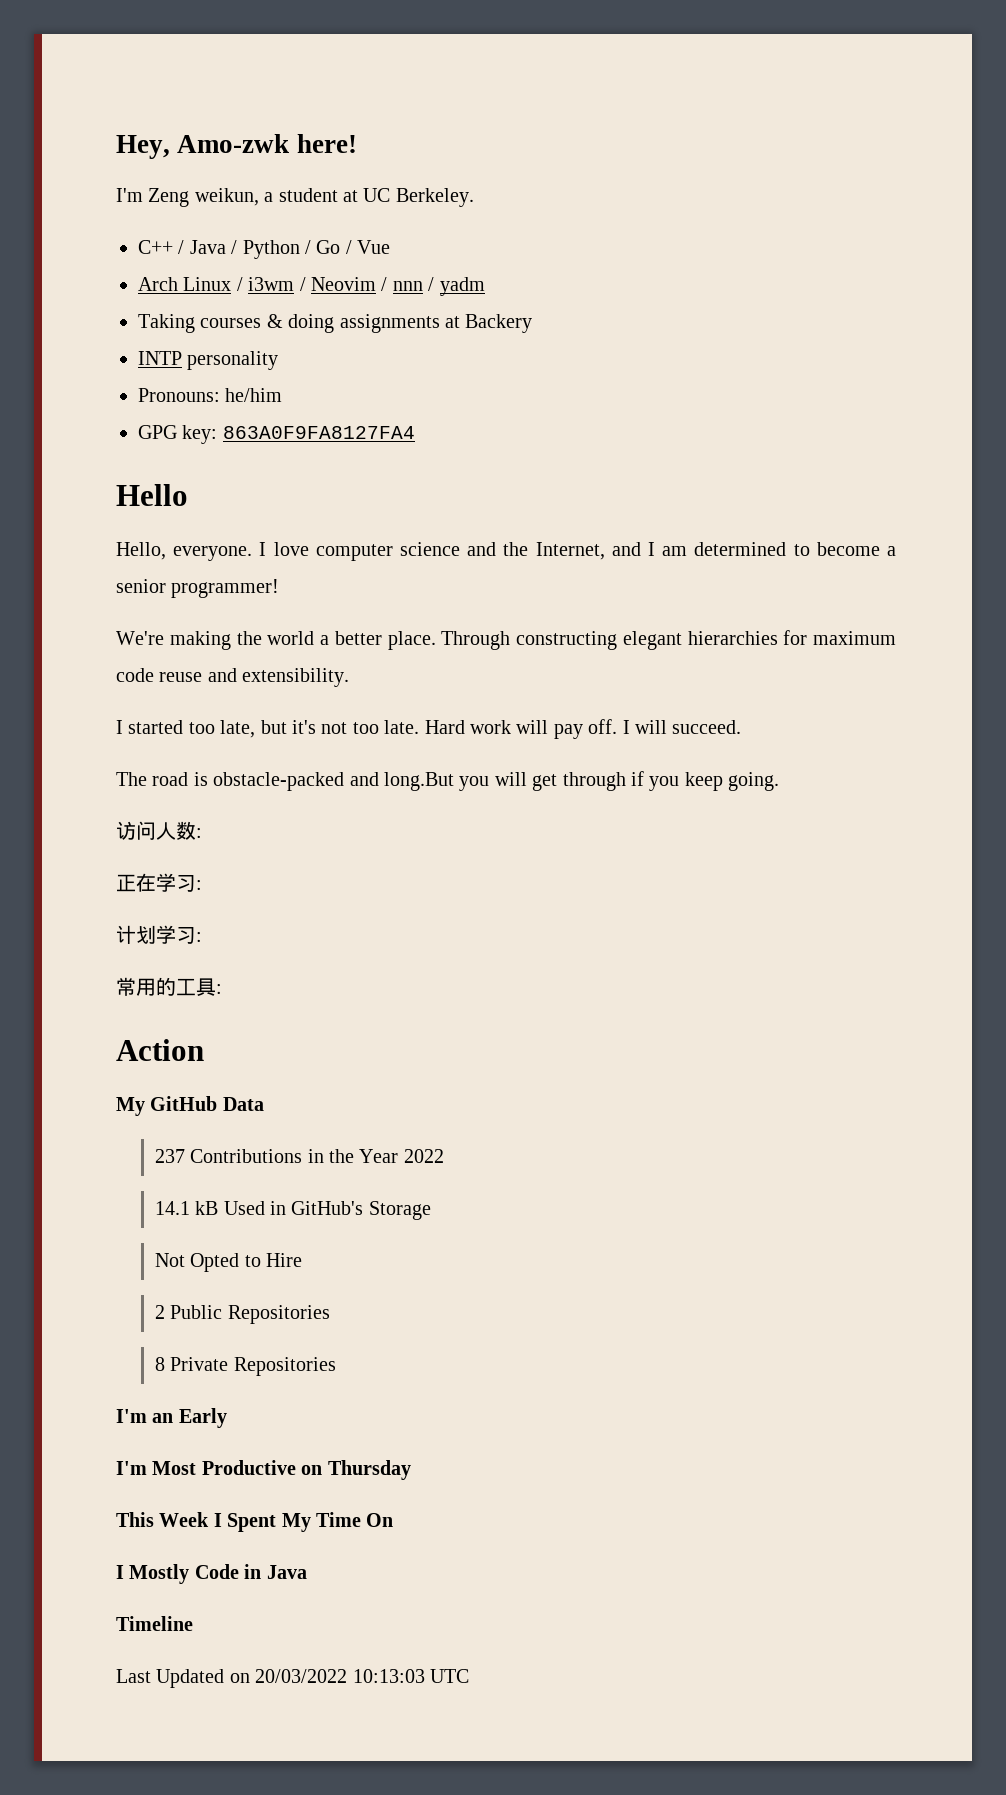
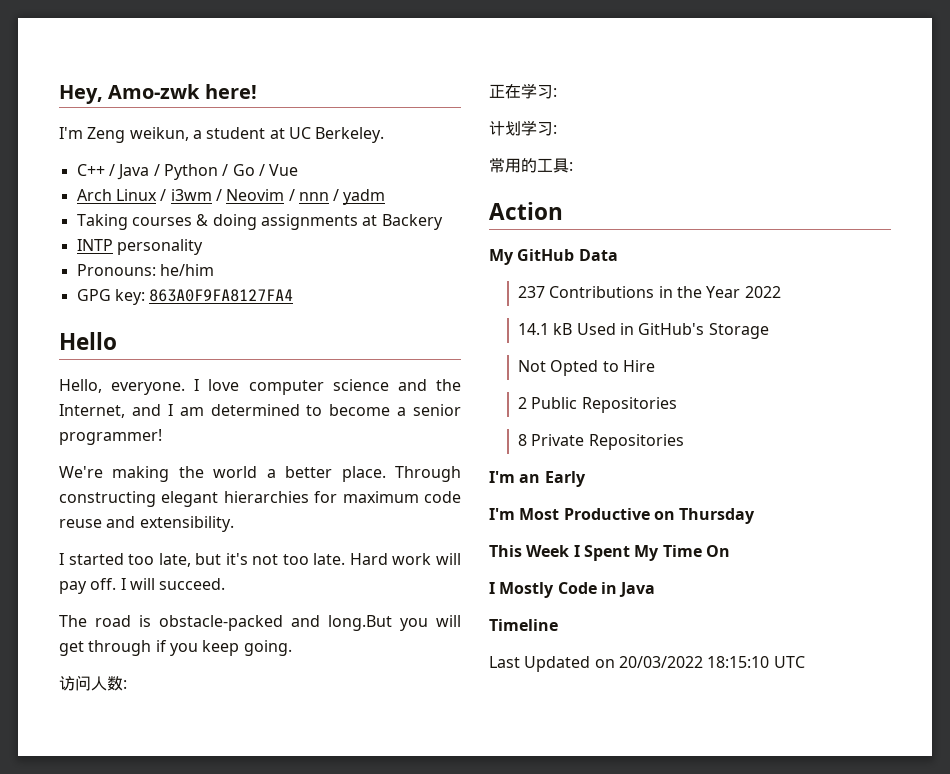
- Last Updated on 20/03/2022 10:13:03 UTC
+ Last Updated on 20/03/2022 18:15:10 UTC

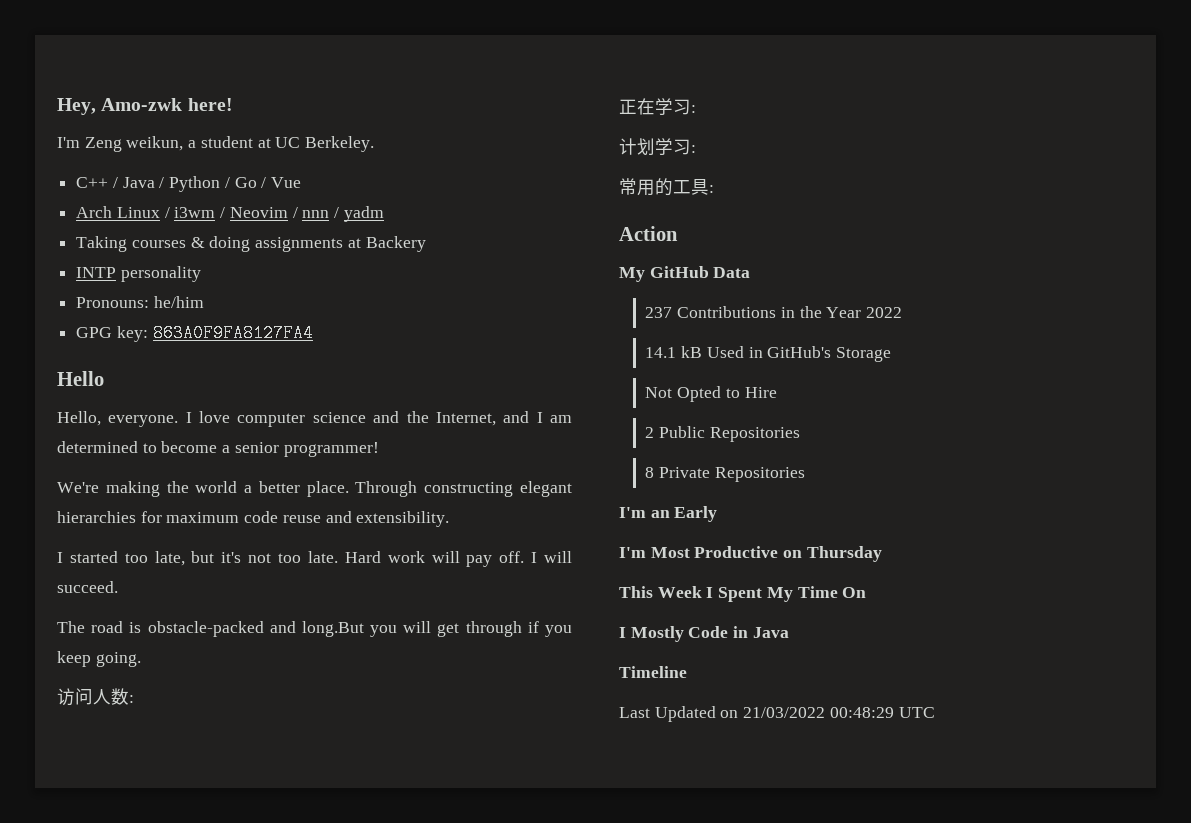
- Last Updated on 20/03/2022 18:15:10 UTC
+ Last Updated on 21/03/2022 00:48:29 UTC

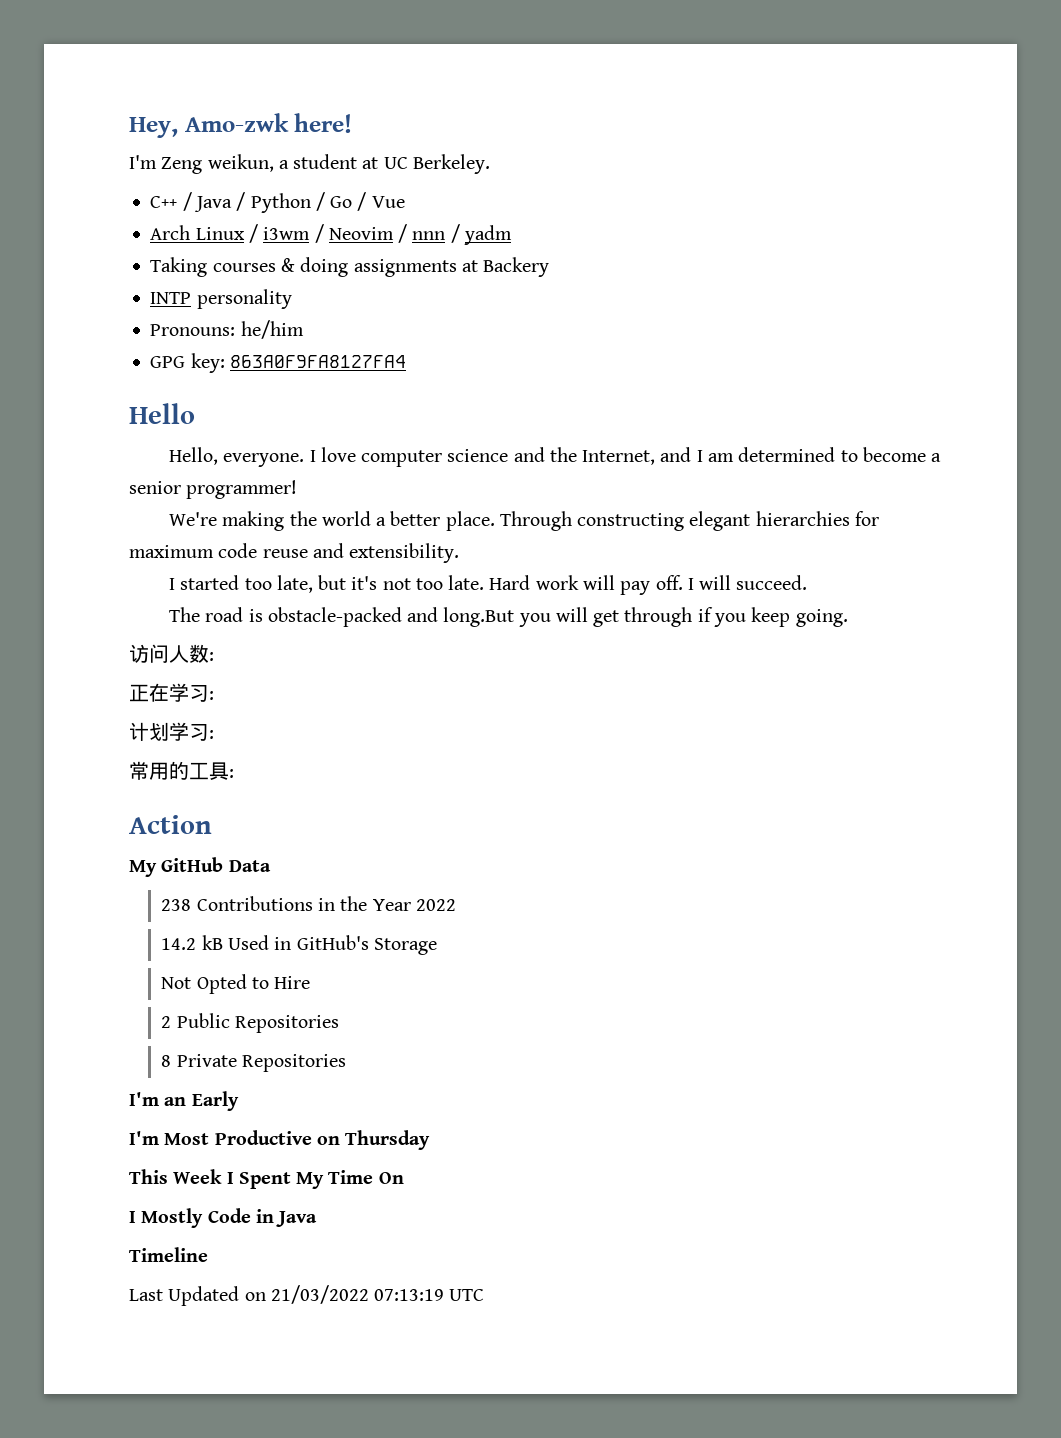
- 237 Contributions in the Year 2022
+ 238 Contributions in the Year 2022
- 14.1 kB Used in GitHub's Storage
+ 14.2 kB Used in GitHub's Storage
- Last Updated on 21/03/2022 00:48:29 UTC
+ Last Updated on 21/03/2022 07:13:19 UTC

